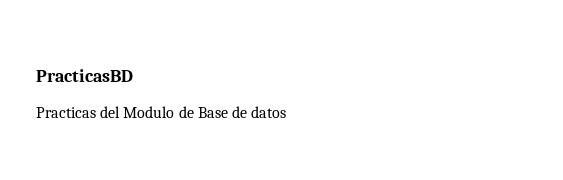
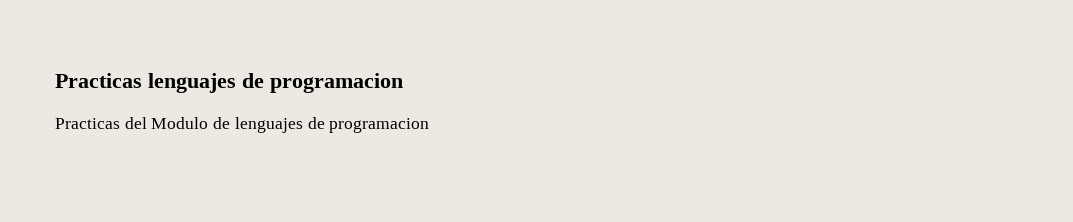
- PracticasBD
+ Practicas lenguajes de programacion
- Practicas del Modulo de Base de datos
+ Practicas del Modulo de lenguajes de programacion

